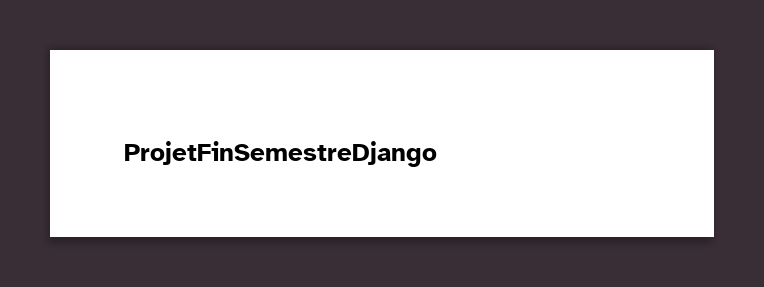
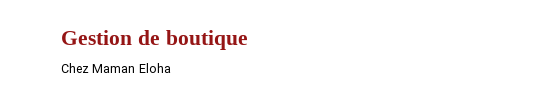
- ProjetFinSemestreDjango
+ Gestion de boutique
+ Chez Maman Eloha

